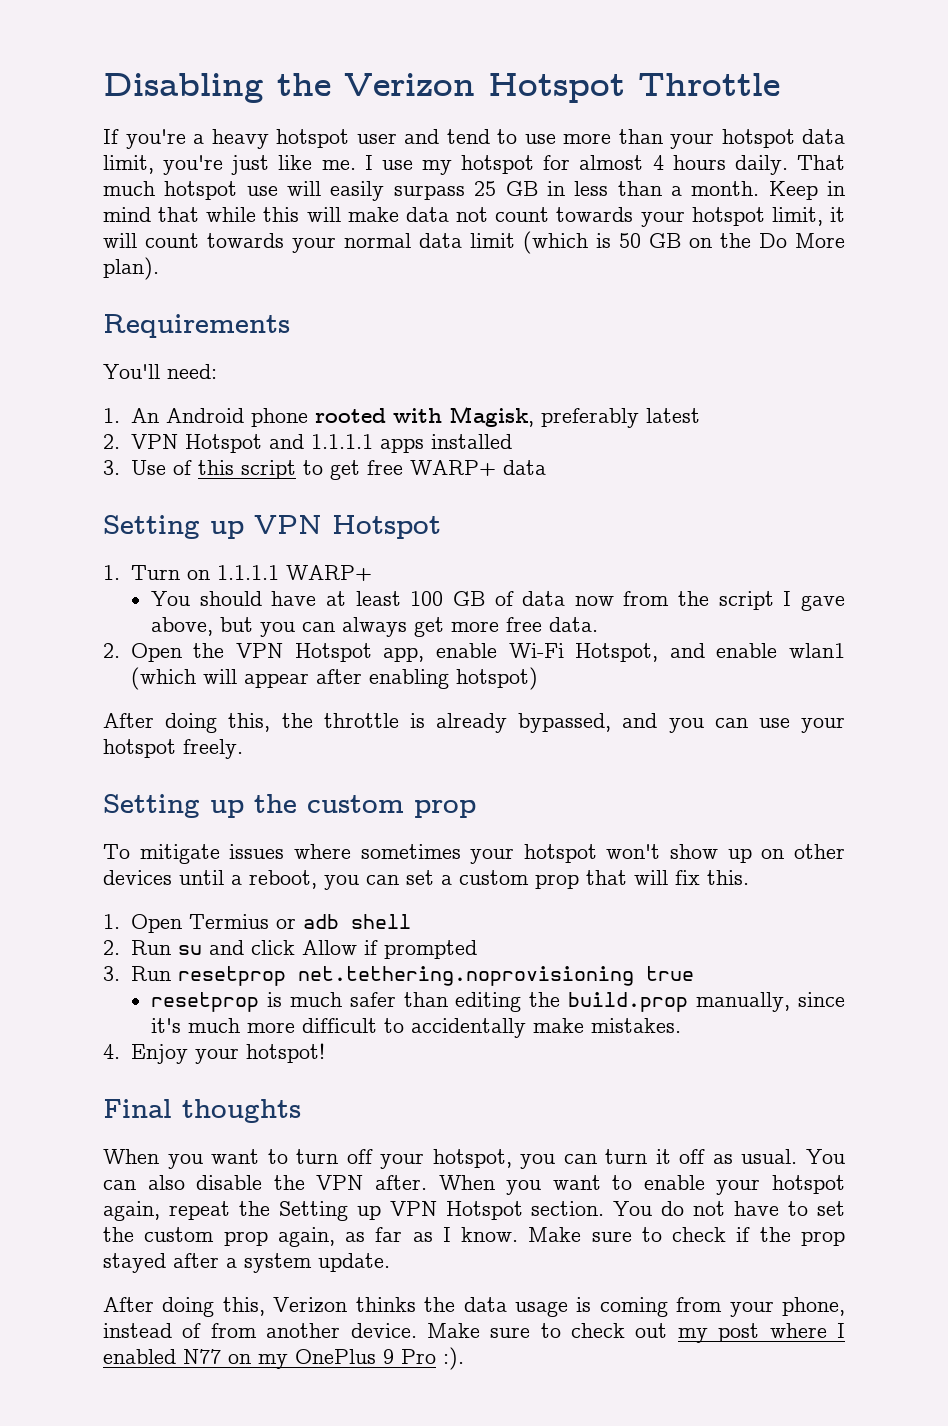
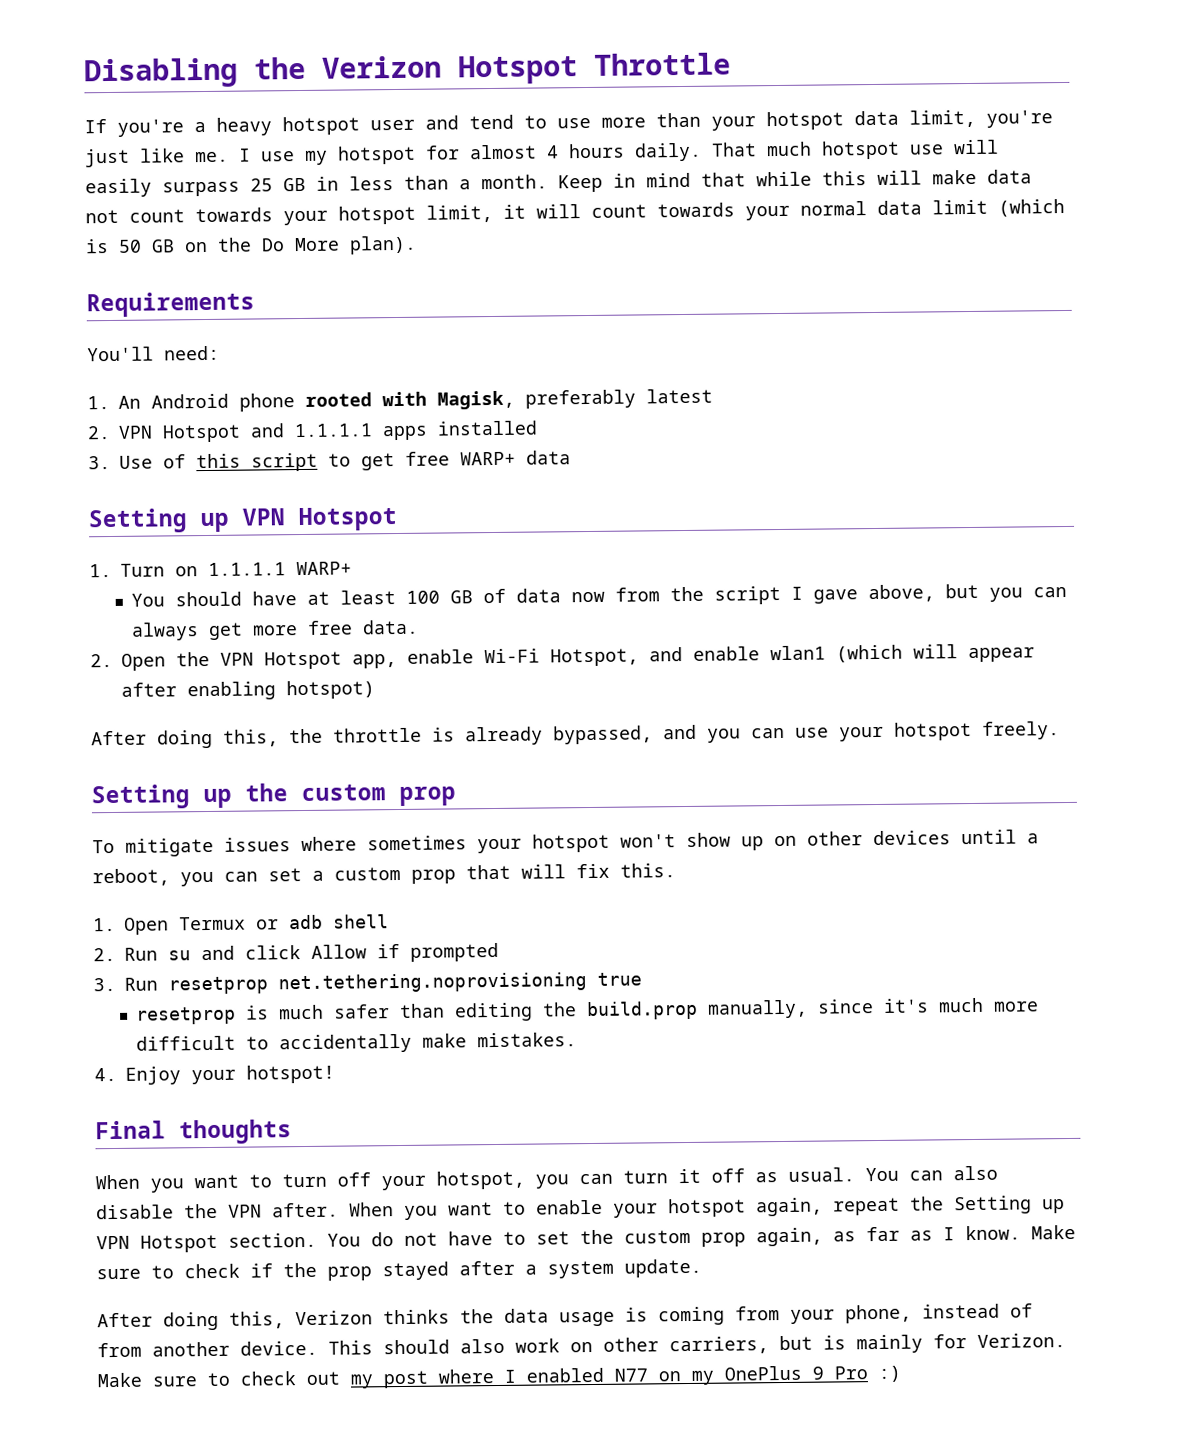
- 1. Open Termius or adb shell
+ 1. Open Termux or adb shell
+ This should also work on other carriers, but is mainly for Verizon.
- Make sure to check out my post where I enabled N77 on my OnePlus 9 Pro :).
+ Make sure to check out my post where I enabled N77 on my OnePlus 9 Pro :)

